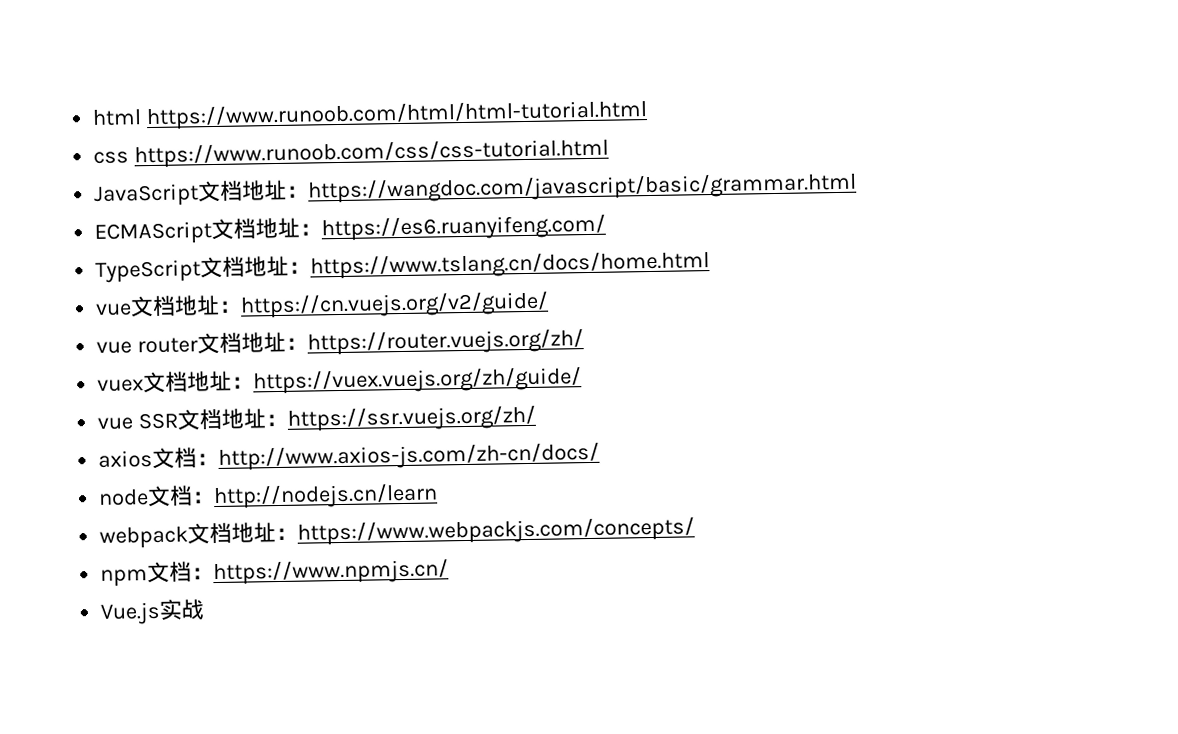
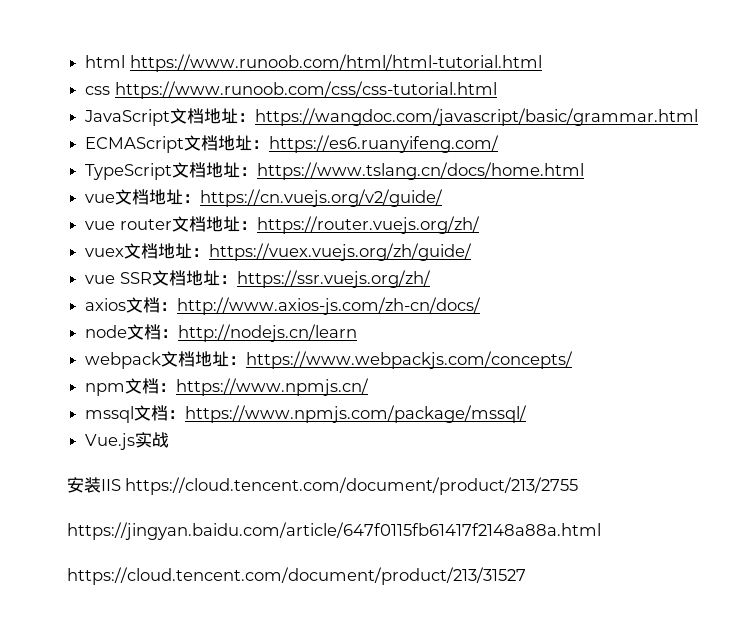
+ mssql文档：https://www.npmjs.com/package/mssql/
+ 安装IIS https://cloud.tencent.com/document/product/213/2755
+ https://jingyan.baidu.com/article/647f0115fb61417f2148a88a.html
+ https://cloud.tencent.com/document/product/213/31527

